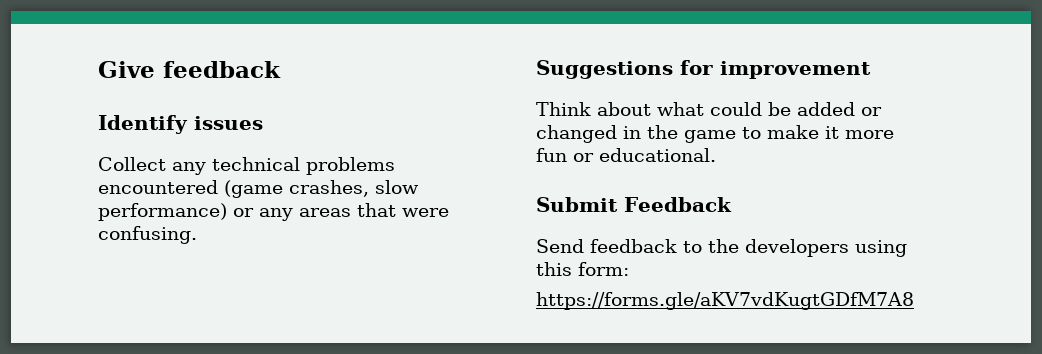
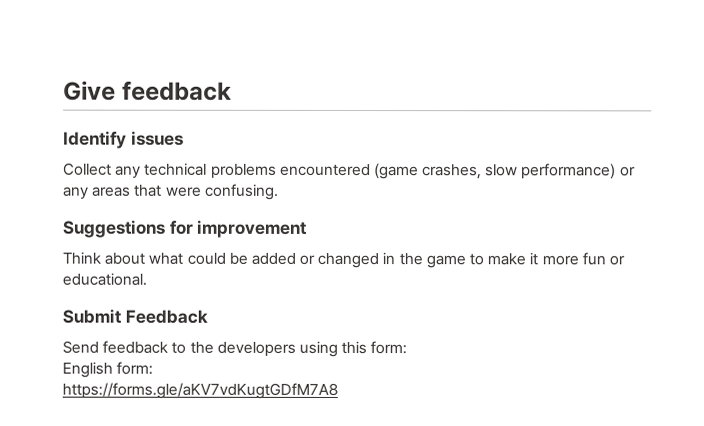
+ English form:

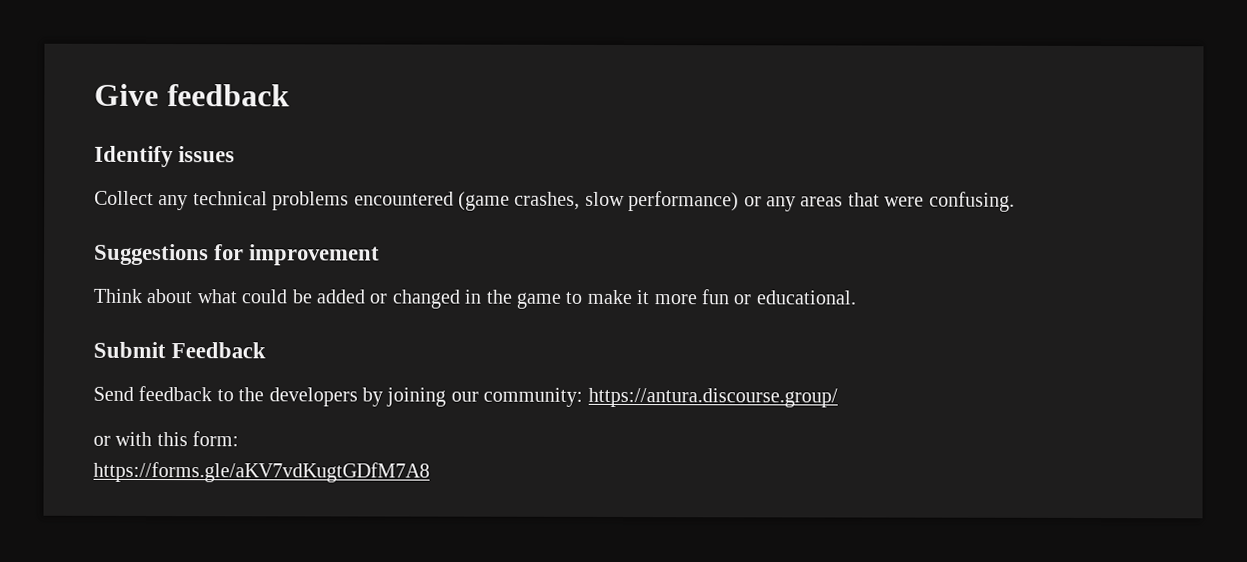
- Send feedback to the developers using this form:
+ Send feedback to the developers by joining our community: https://antura.discourse.group/
+ or with this form:
- English form:

